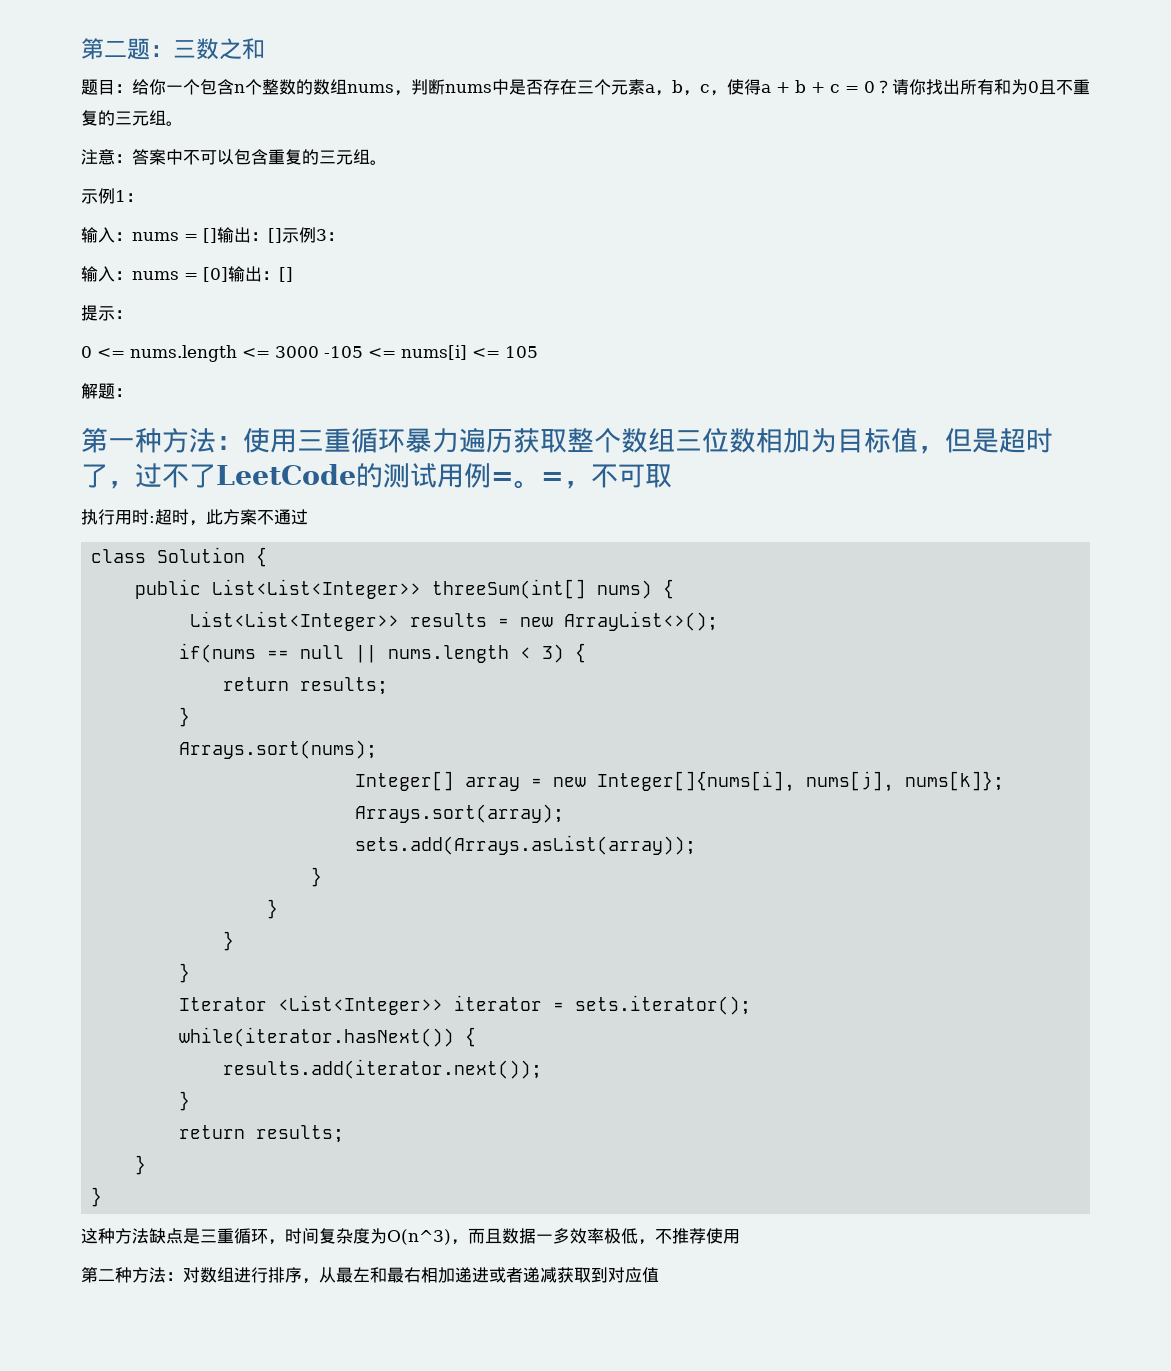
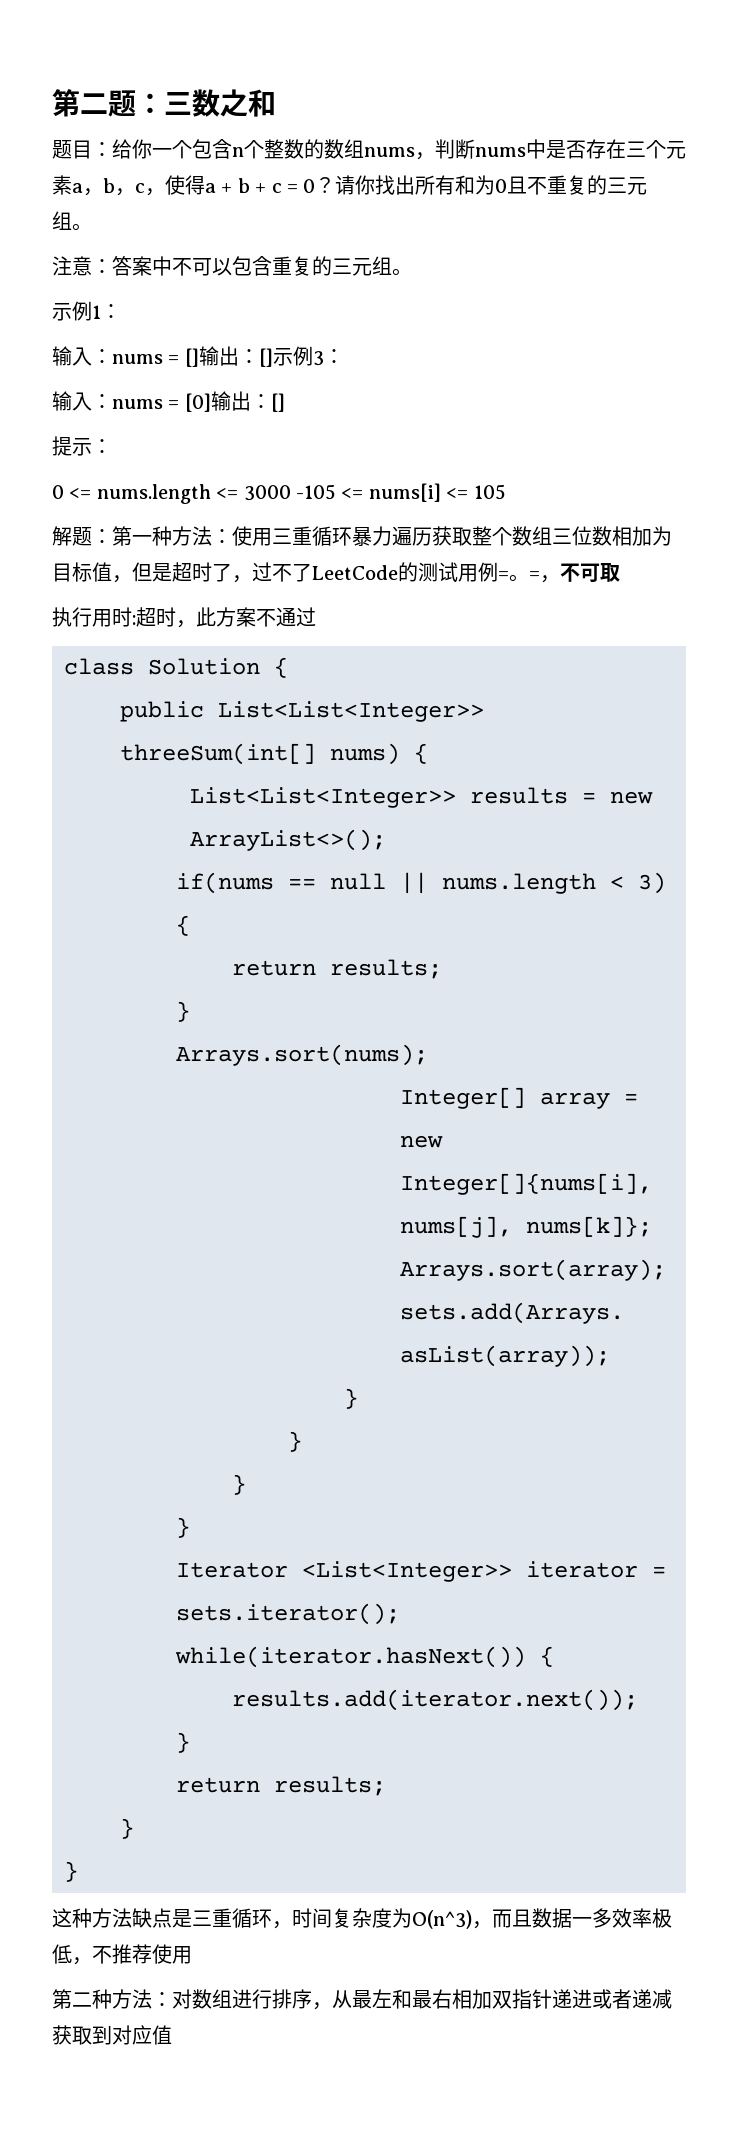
- 解题：
- 第一种方法：使用三重循环暴力遍历获取整个数组三位数相加为目标值，但是超时了，过不了LeetCode的测试用例=。
+ 解题：第一种方法：使用三重循环暴力遍历获取整个数组三位数相加为目标值，但是超时了，过不了LeetCode的测试用例=。
- 第二种方法：对数组进行排序，从最左和最右相加递进或者递减获取到对应值
+ 第二种方法：对数组进行排序，从最左和最右相加双指针递进或者递减获取到对应值

